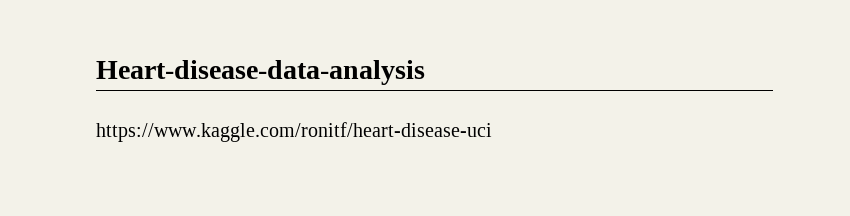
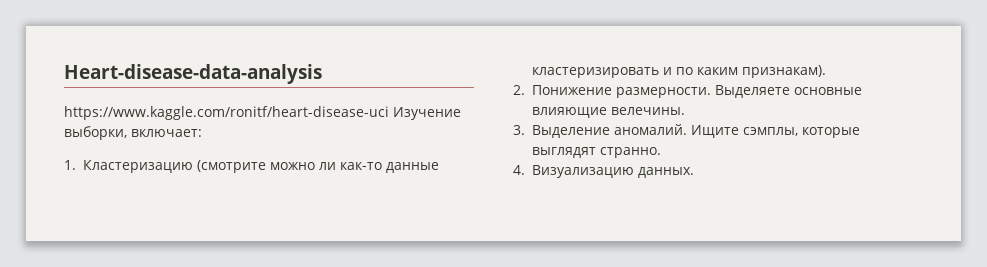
- https://www.kaggle.com/ronitf/heart-disease-uci
+ https://www.kaggle.com/ronitf/heart-disease-uci Изучение выборки, включает:
+ 1. Кластеризацию (смотрите можно ли как-то данные кластеризировать и по каким признакам).
+ 2. Понижение размерности. Выделяете основные влияющие велечины.
+ 3. Выделение аномалий. Ищите сэмплы, которые выглядят странно.
+ 4. Визуализацию данных.

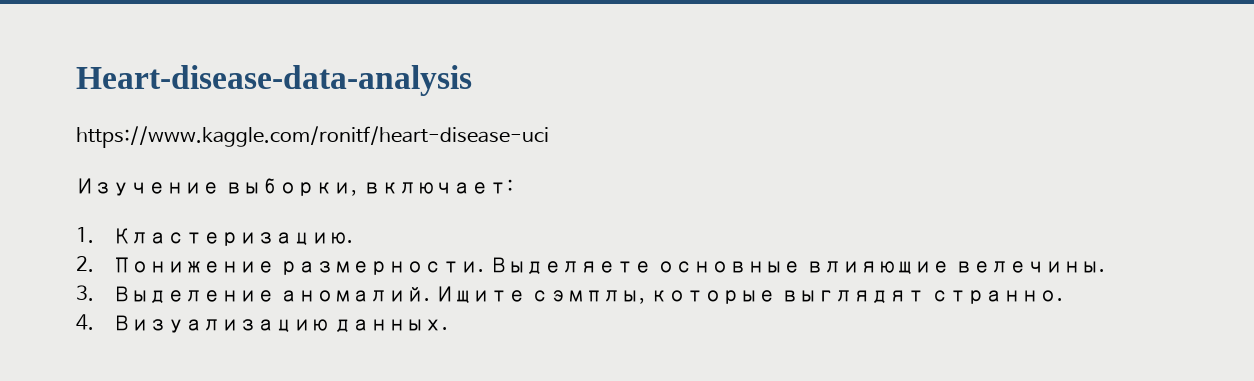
- https://www.kaggle.com/ronitf/heart-disease-uci Изучение выборки, включает:
+ https://www.kaggle.com/ronitf/heart-disease-uci
+ Изучение выборки, включает:
- 1. Кластеризацию (смотрите можно ли как-то данные кластеризировать и по каким признакам).
+ 1. Кластеризацию.

